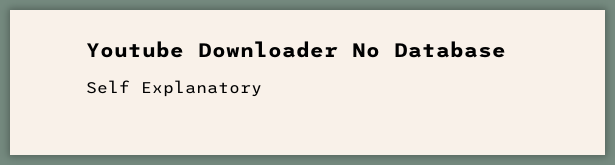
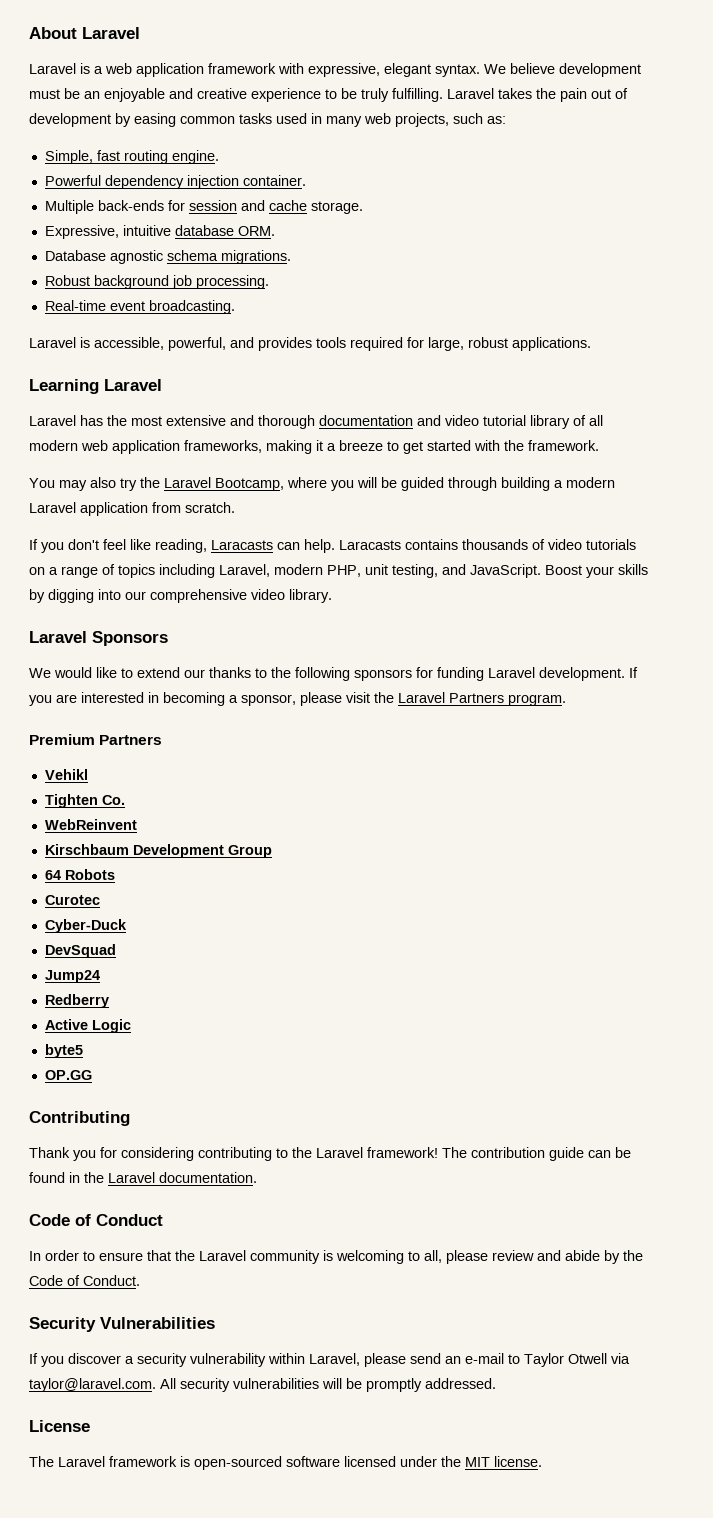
- Youtube Downloader No Database
- Self Explanatory
+ About Laravel
+ Laravel is a web application framework with expressive, elegant syntax. We believe development must be an enjoyable and creative experience to be truly fulfilling. Laravel takes the pain out of development by easing common tasks used in many web projects, such as:
+ Simple, fast routing engine.
+ Powerful dependency injection container.
+ Multiple back-ends for session and cache storage.
+ Expressive, intuitive database ORM.
+ Database agnostic schema migrations.
+ Robust background job processing.
+ Real-time event broadcasting.
+ Laravel is accessible, powerful, and provides tools required for large, robust applications.
+ Learning Laravel
+ Laravel has the most extensive and thorough documentation and video tutorial library of all modern web application frameworks, making it a breeze to get started with the framework.
+ You may also try the Laravel Bootcamp, where you will be guided through building a modern Laravel application from scratch.
+ If you don't feel like reading, Laracasts can help. Laracasts contains thousands of video tutorials on a range of topics including Laravel, modern PHP, unit testing, and JavaScript. Boost your skills by digging into our comprehensive video library.
+ Laravel Sponsors
+ We would like to extend our thanks to the following sponsors for funding Laravel development. If you are interested in becoming a sponsor, please visit the Laravel Partners program.
+ Premium Partners
+ Vehikl
+ Tighten Co.
+ WebReinvent
+ Kirschbaum Development Group
+ 64 Robots
+ Curotec
+ Cyber-Duck
+ DevSquad
+ Jump24
+ Redberry
+ Active Logic
+ byte5
+ OP.GG
+ Contributing
+ Thank you for considering contributing to the Laravel framework! The contribution guide can be found in the Laravel documentation.
+ Code of Conduct
+ In order to ensure that the Laravel community is welcoming to all, please review and abide by the Code of Conduct.
+ Security Vulnerabilities
+ If you discover a security vulnerability within Laravel, please send an e-mail to Taylor Otwell via taylor@laravel.com. All security vulnerabilities will be promptly addressed.
+ License
+ The Laravel framework is open-sourced software licensed under the MIT license.

